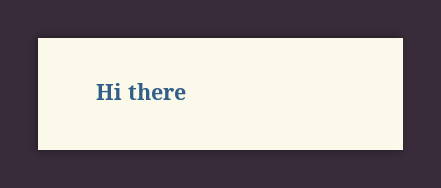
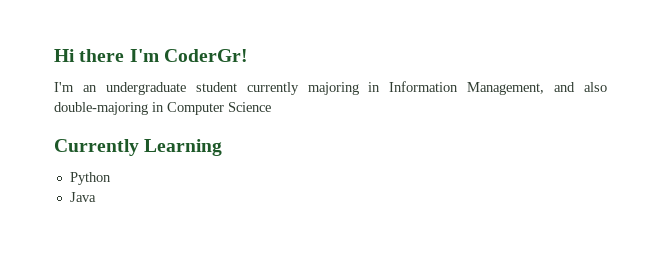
- Hi there
+ Hi there I'm CoderGr!
+ I'm an undergraduate student currently majoring in Information Management, and also double-majoring in Computer Science
+ Currently Learning
+ Python
+ Java

